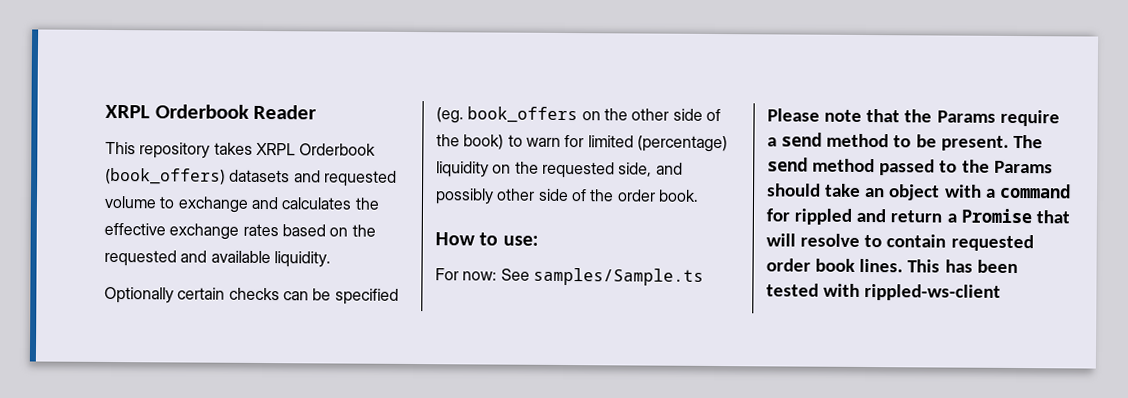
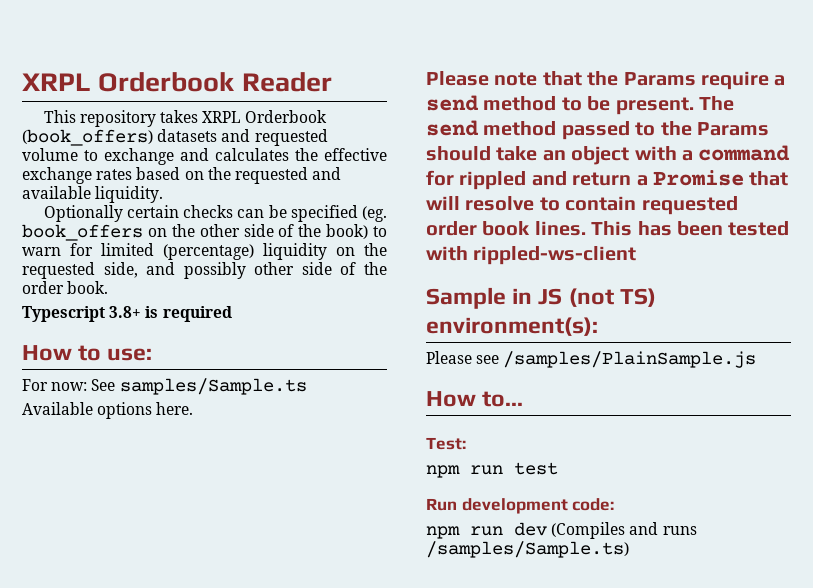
+ Typescript 3.8+ is required
+ Available options here.
+ Sample in JS (not TS) environment(s):
+ Please see /samples/PlainSample.js
+ How to...
+ Test:
+ npm run test
+ Run development code:
+ npm run dev (Compiles and runs /samples/Sample.ts)

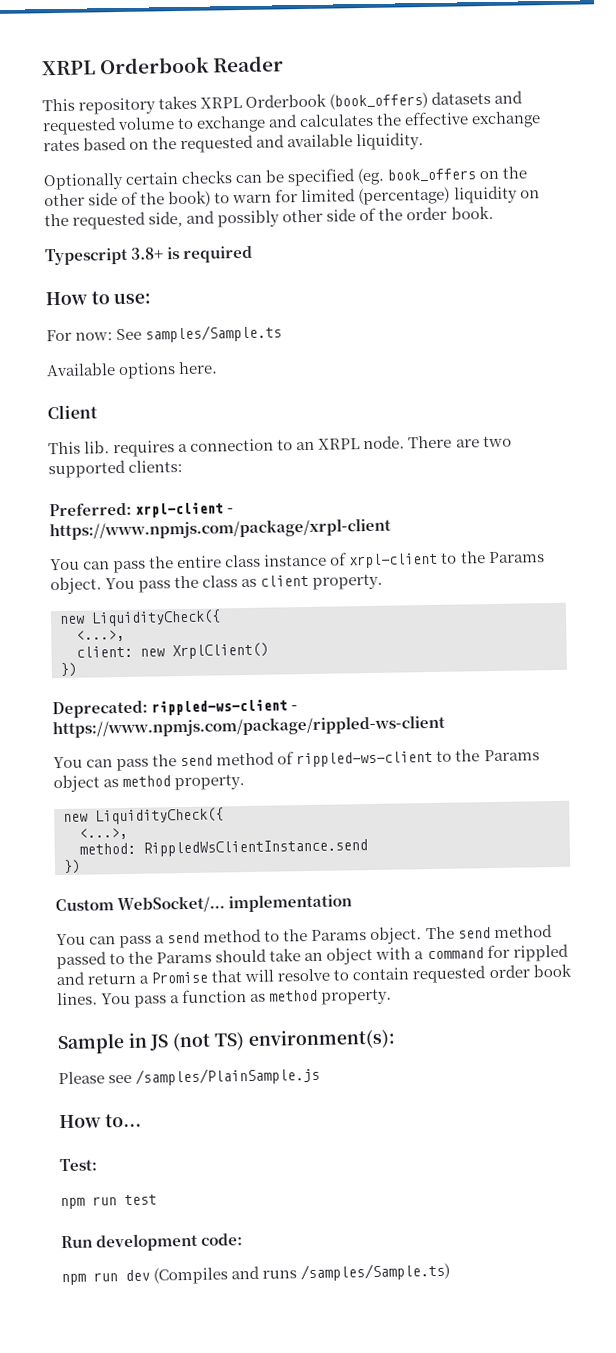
- Please note that the Params require a send method to be present.
+ Client
+ This lib. requires a connection to an XRPL node. There are two supported clients:
+ Preferred: xrpl-client - https://www.npmjs.com/package/xrpl-client
+ You can pass the entire class instance of xrpl-client to the Params object. You pass the class as client property.
+ new LiquidityCheck({
+ <...>,
+ client: new XrplClient()
+ })
+ Deprecated: rippled-ws-client - https://www.npmjs.com/package/rippled-ws-client
+ You can pass the send method of rippled-ws-client to the Params object as method property.
+ new LiquidityCheck({
+ <...>,
+ method: RippledWsClientInstance.send
+ })
+ Custom WebSocket/... implementation
+ You can pass a send method to the Params object.
- This has been tested with rippled-ws-client
+ You pass a function as method property.

